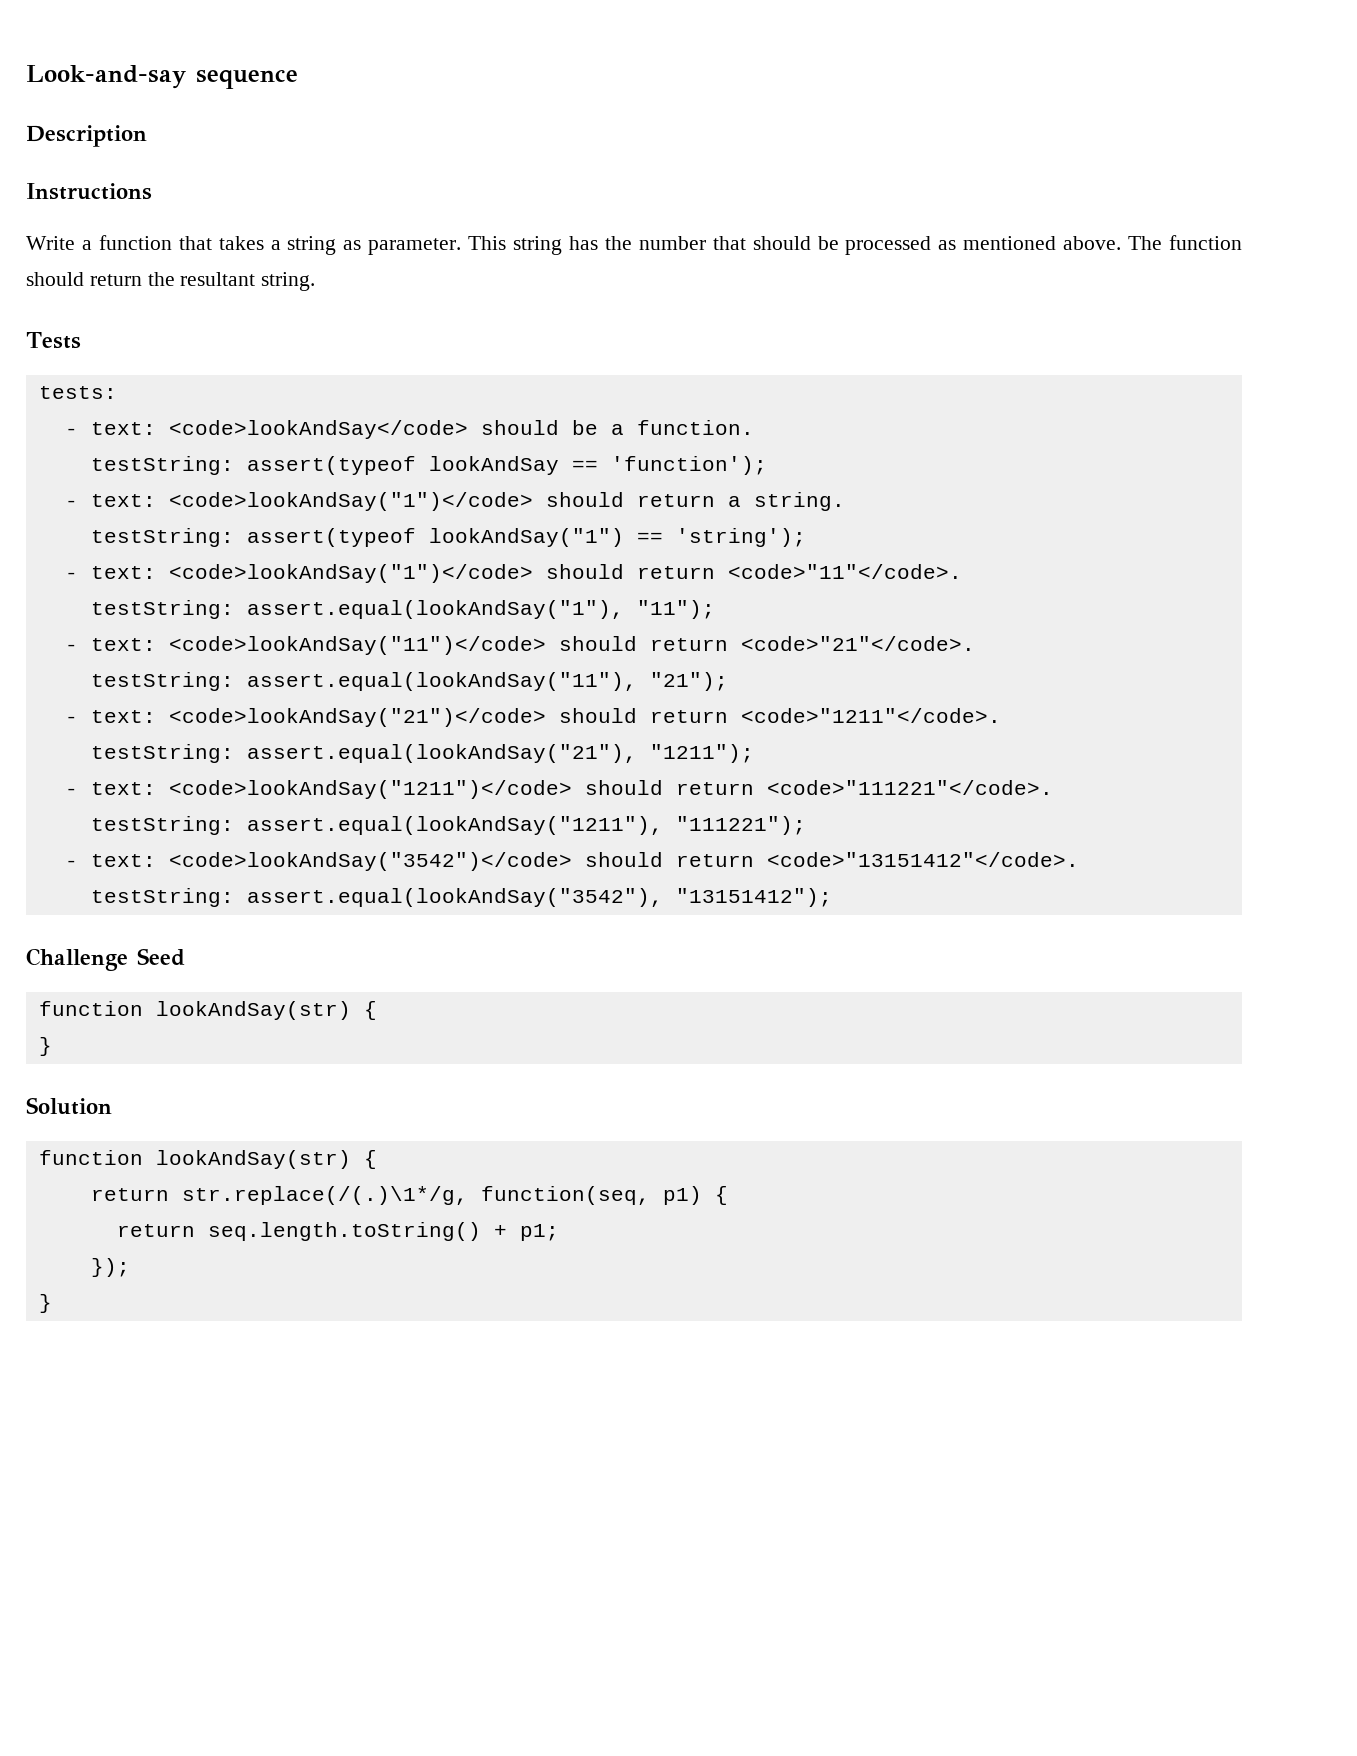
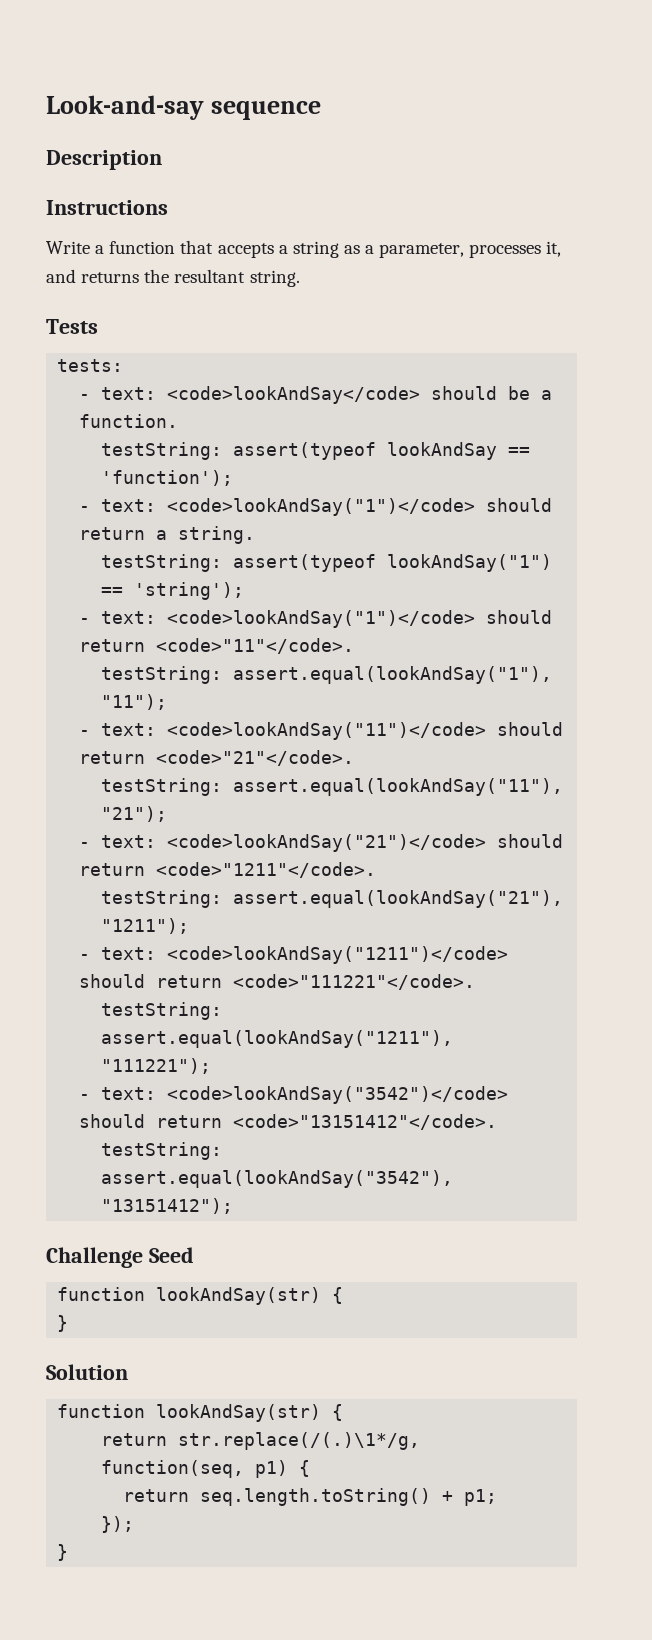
- Write a function that takes a string as parameter. This string has the number that should be processed as mentioned above. The function should return the resultant string.
+ Write a function that accepts a string as a parameter, processes it, and returns the resultant string.

